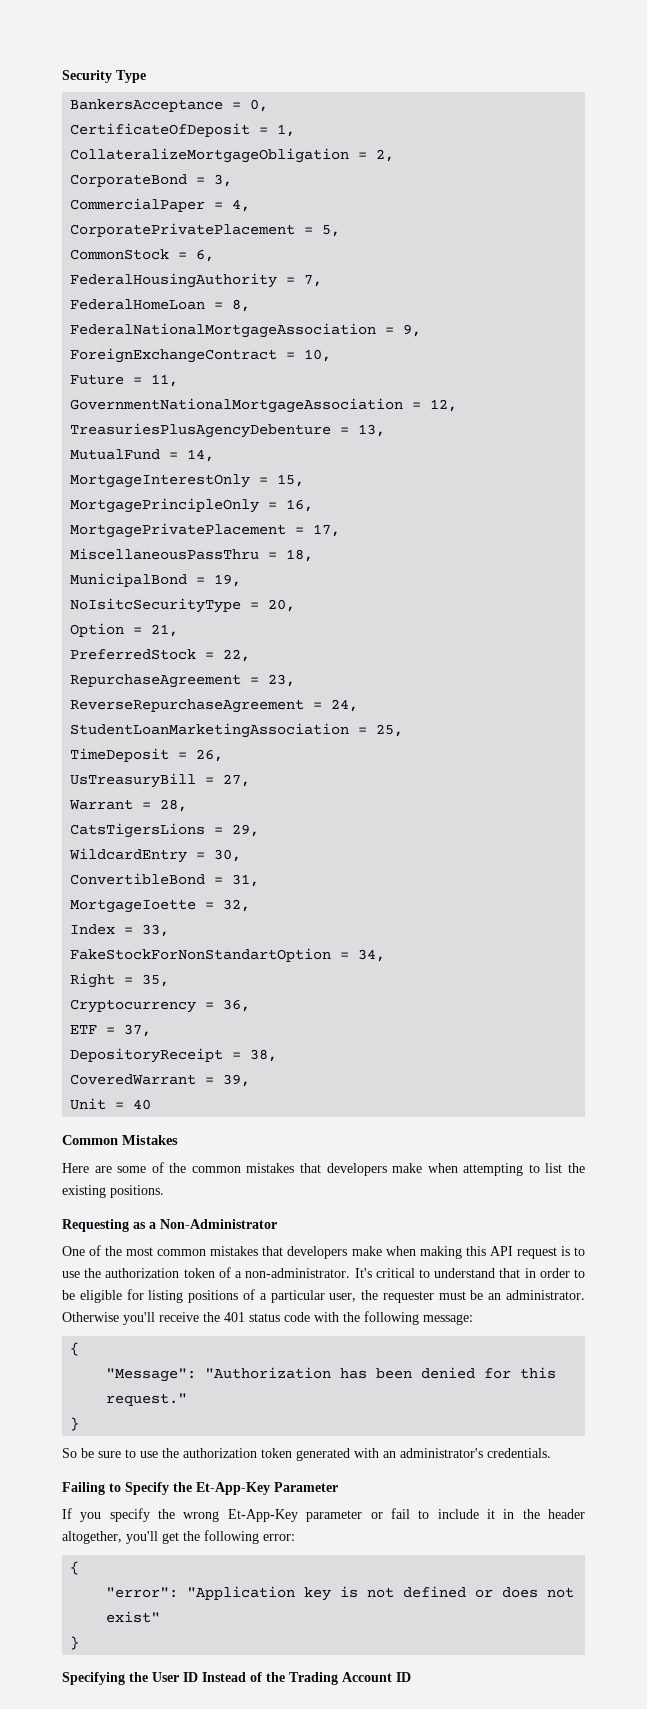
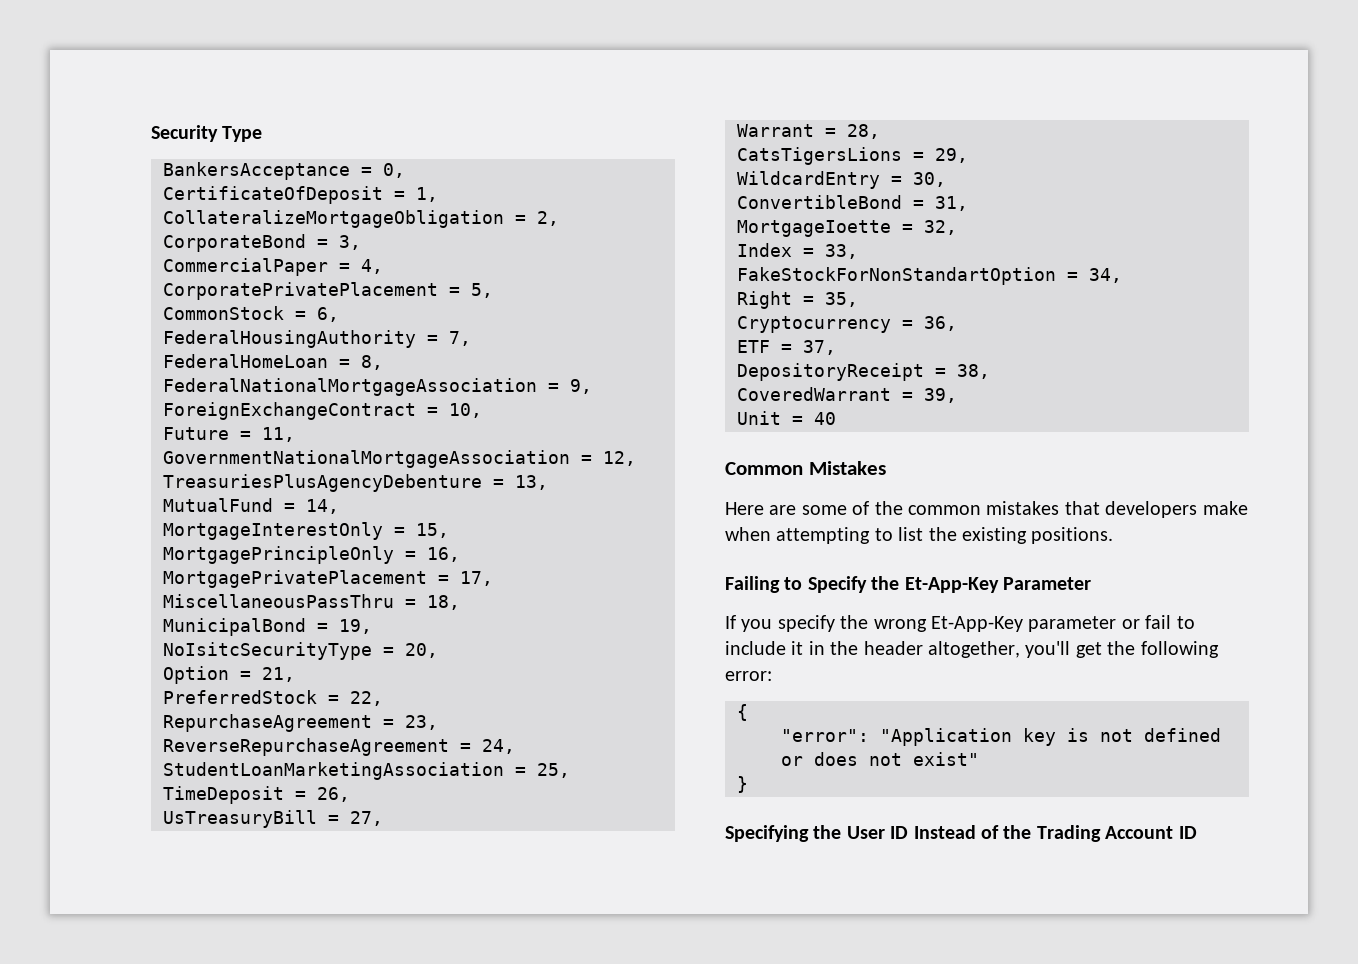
- Requesting as a Non-Administrator
- One of the most common mistakes that developers make when making this API request is to use the authorization token of a non-administrator. It's critical to understand that in order to be eligible for listing positions of a particular user, the requester must be an administrator. Otherwise you'll receive the 401 status code with the following message:
- {
- "Message": "Authorization has been denied for this request."
- }
- So be sure to use the authorization token generated with an administrator's credentials.

